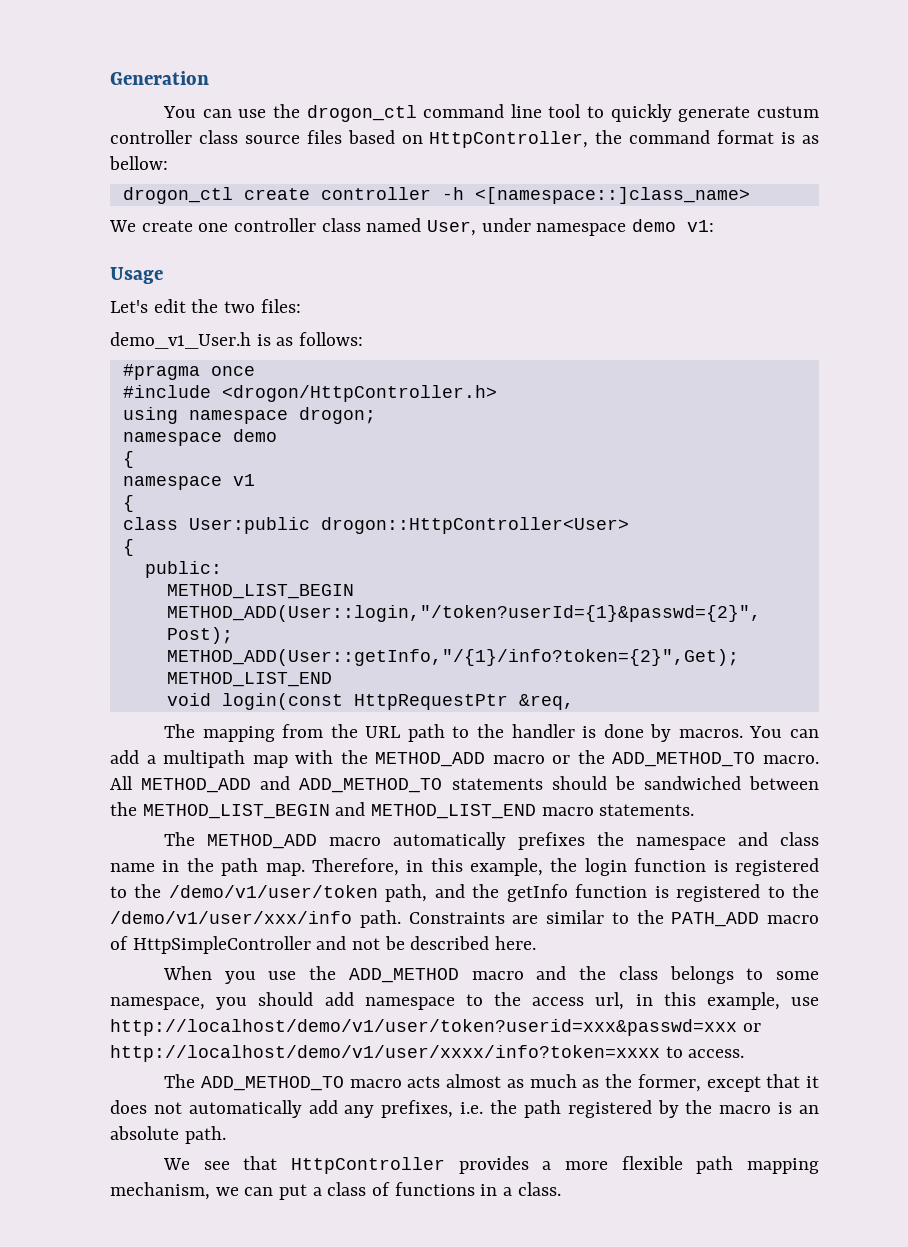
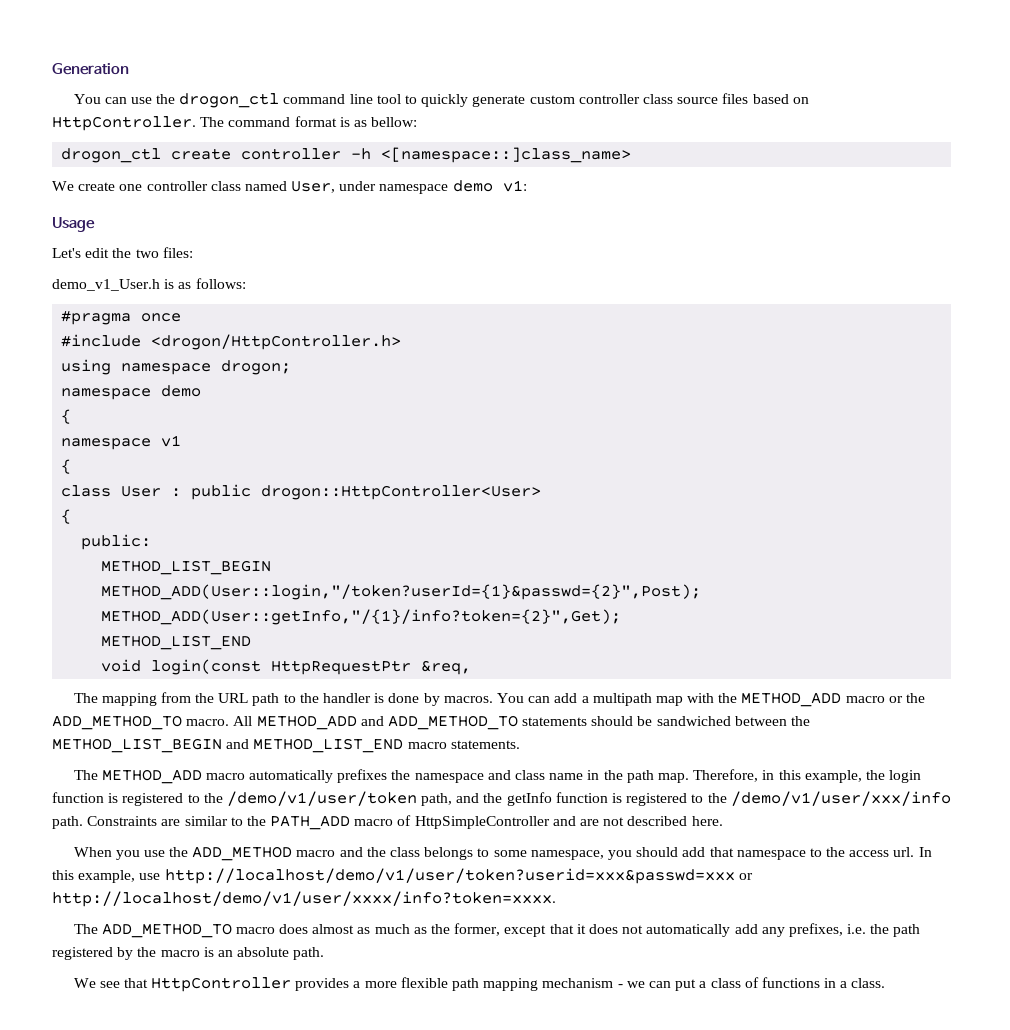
- You can use the drogon_ctl command line tool to quickly generate custum controller class source files based on HttpController, the command format is as bellow:
+ You can use the drogon_ctl command line tool to quickly generate custom controller class source files based on HttpController. The command format is as bellow:
- class User:public drogon::HttpController<User>
+ class User : public drogon::HttpController<User>
- Constraints are similar to the PATH_ADD macro of HttpSimpleController and not be described here.
+ Constraints are similar to the PATH_ADD macro of HttpSimpleController and are not described here.
- When you use the ADD_METHOD macro and the class belongs to some namespace, you should add namespace to the access url, in this example, use http://localhost/demo/v1/user/token?userid=xxx&passwd=xxx or http://localhost/demo/v1/user/xxxx/info?token=xxxx to access.
+ When you use the ADD_METHOD macro and the class belongs to some namespace, you should add that namespace to the access url. In this example, use http://localhost/demo/v1/user/token?userid=xxx&passwd=xxx or http://localhost/demo/v1/user/xxxx/info?token=xxxx.
- The ADD_METHOD_TO macro acts almost as much as the former, except that it does not automatically add any prefixes, i.e. the path registered by the macro is an absolute path.
+ The ADD_METHOD_TO macro does almost as much as the former, except that it does not automatically add any prefixes, i.e. the path registered by the macro is an absolute path.
- We see that HttpController provides a more flexible path mapping mechanism, we can put a class of functions in a class.
+ We see that HttpController provides a more flexible path mapping mechanism - we can put a class of functions in a class.

